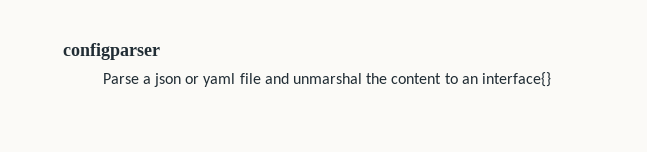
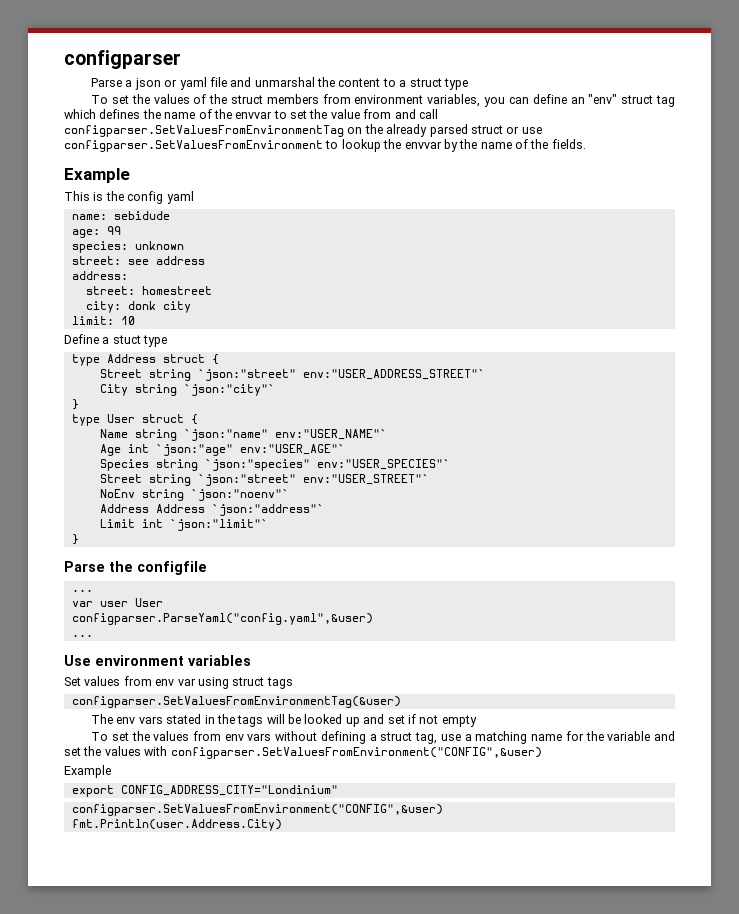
- Parse a json or yaml file and unmarshal the content to an interface{}
+ Parse a json or yaml file and unmarshal the content to a struct type
+ To set the values of the struct members from environment variables, you can define an "env" struct tag which defines the name of the envvar to set the value from and call configparser.SetValuesFromEnvironmentTag on the already parsed struct or use configparser.SetValuesFromEnvironment to lookup the envvar by the name of the fields.
+ Example
+ This is the config yaml
+ name: sebidude
+ age: 99
+ species: unknown
+ street: see address
+ address:
+ street: homestreet
+ city: donk city
+ limit: 10
+ Define a stuct type
+ type Address struct {
+ Street string `json:"street" env:"USER_ADDRESS_STREET"`
+ City string `json:"city"`
+ }
+ type User struct {
+ Name string `json:"name" env:"USER_NAME"`
+ Age int `json:"age" env:"USER_AGE"`
+ Species string `json:"species" env:"USER_SPECIES"`
+ Street string `json:"street" env:"USER_STREET"`
+ NoEnv string `json:"noenv"`
+ Address Address `json:"address"`
+ Limit int `json:"limit"`
+ }
+ Parse the configfile
+ ...
+ var user User
+ configparser.ParseYaml("config.yaml",&user)
+ ...
+ Use environment variables
+ Set values from env var using struct tags
+ configparser.SetValuesFromEnvironmentTag(&user)
+ The env vars stated in the tags will be looked up and set if not empty
+ To set the values from env vars without defining a struct tag, use a matching name for the variable and set the values with configparser.SetValuesFromEnvironment("CONFIG",&user)
+ Example
+ export CONFIG_ADDRESS_CITY="Londinium"
+ configparser.SetValuesFromEnvironment("CONFIG",&user)
+ fmt.Println(user.Address.City)

